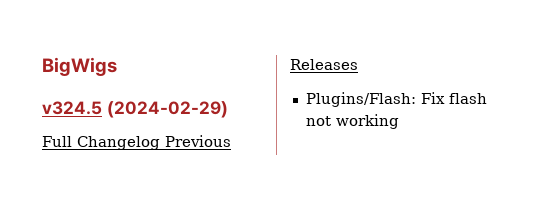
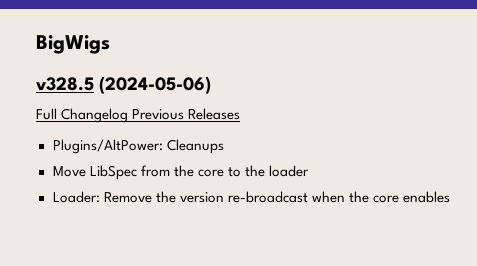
- v324.5 (2024-02-29)
+ v328.5 (2024-05-06)
- Plugins/Flash: Fix flash not working
+ Plugins/AltPower: Cleanups
+ Move LibSpec from the core to the loader
+ Loader: Remove the version re-broadcast when the core enables

